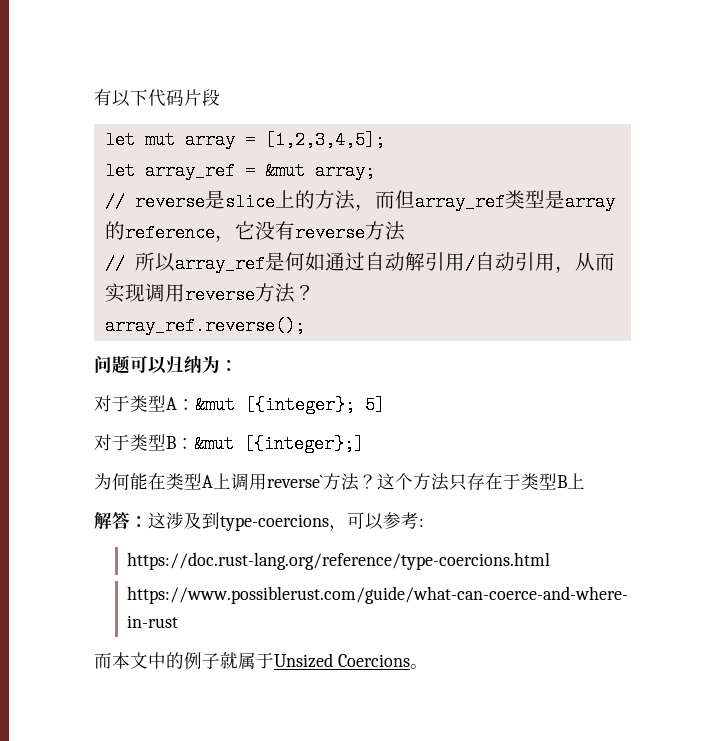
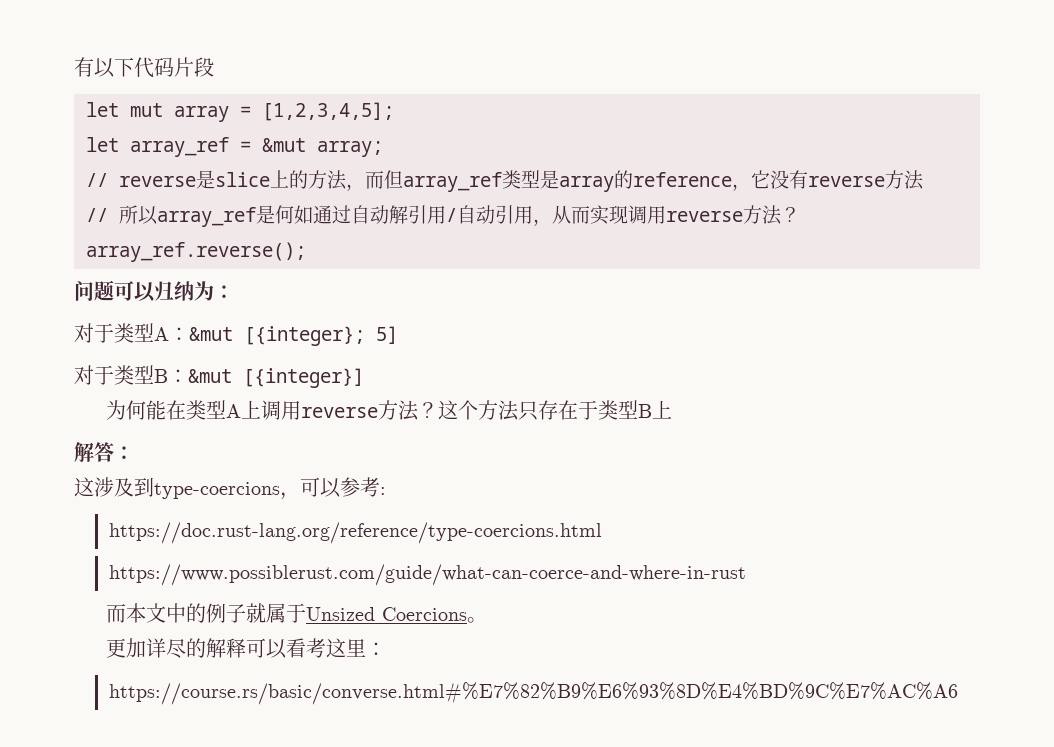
- 对于类型B：&mut [{integer};]
+ 对于类型B：&mut [{integer}]
- 为何能在类型A上调用reverse`方法？
+ 为何能在类型A上调用reverse方法？
- 解答：这涉及到type-coercions，可以参考:
+ 解答：
+ 这涉及到type-coercions，可以参考:
+ 更加详尽的解释可以看考这里：
+ https://course.rs/basic/converse.html#%E7%82%B9%E6%93%8D%E4%BD%9C%E7%AC%A6

